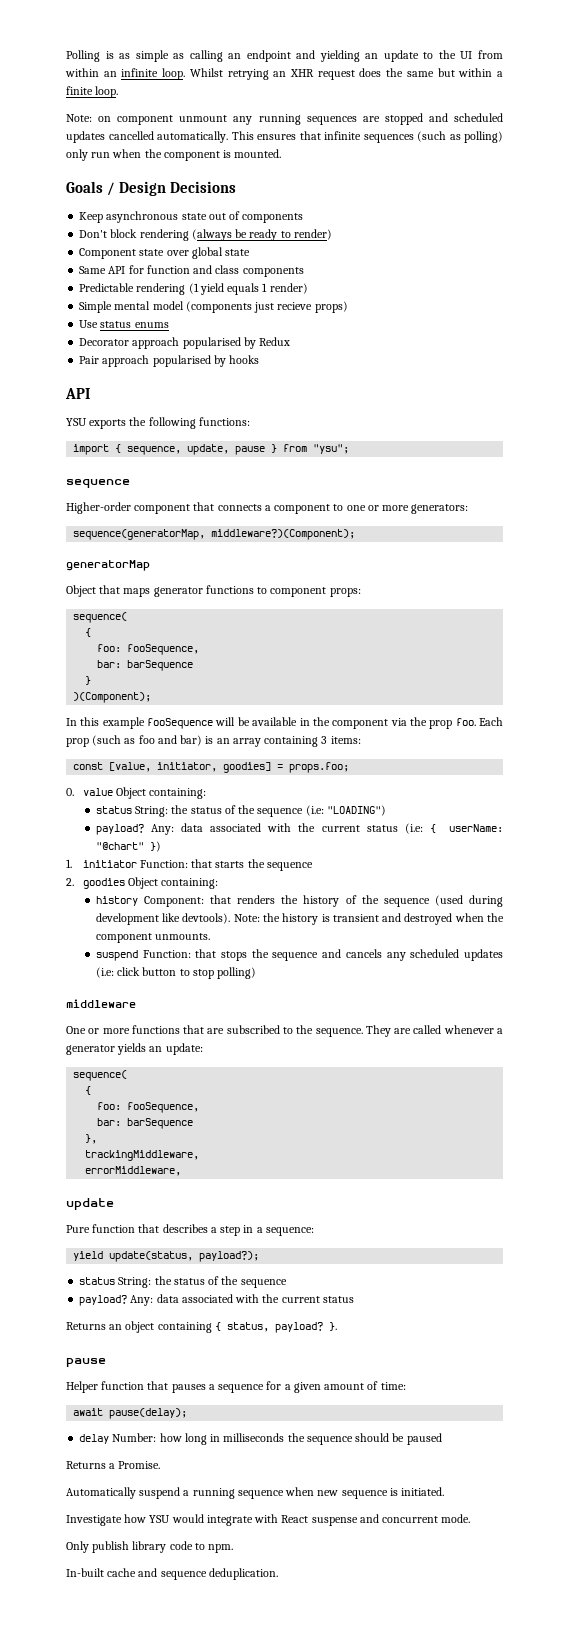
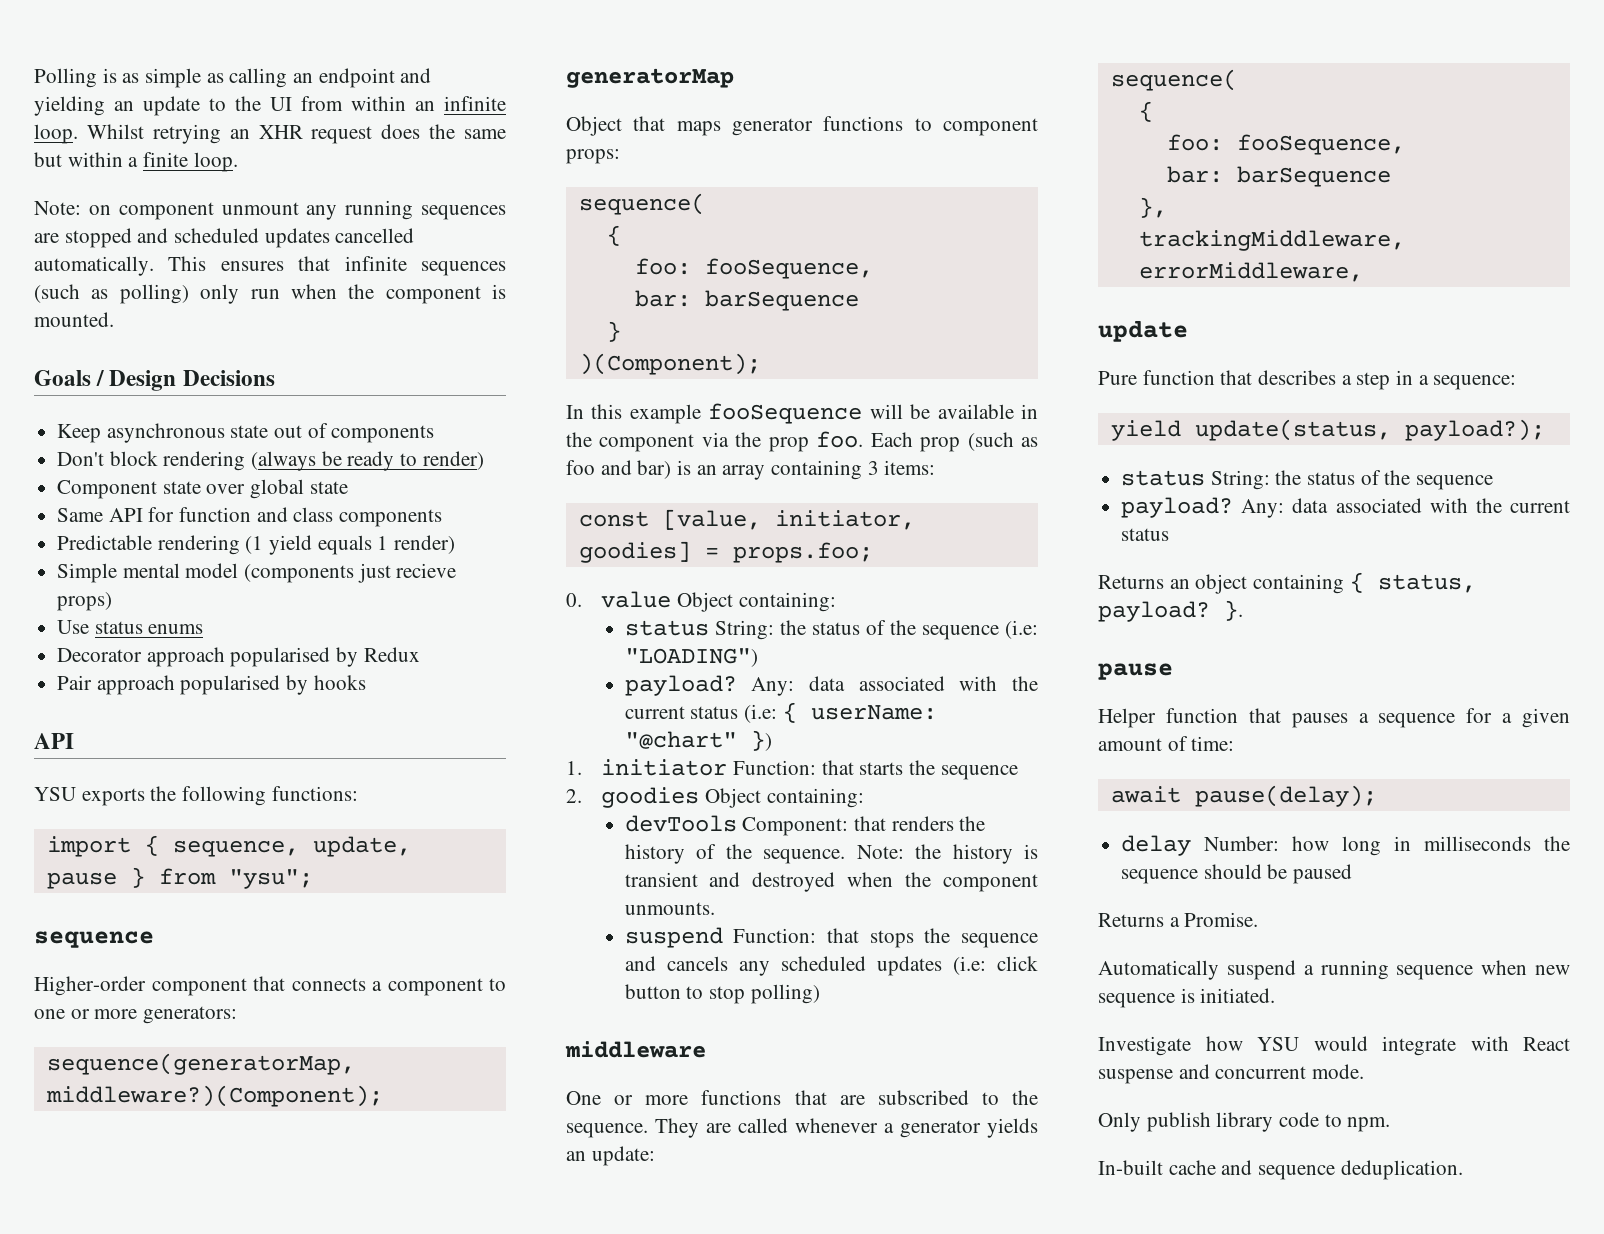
- history Component: that renders the history of the sequence (used during development like devtools).
+ devTools Component: that renders the history of the sequence.

